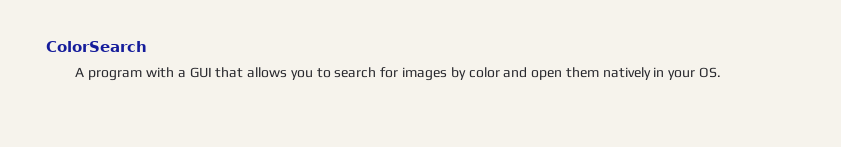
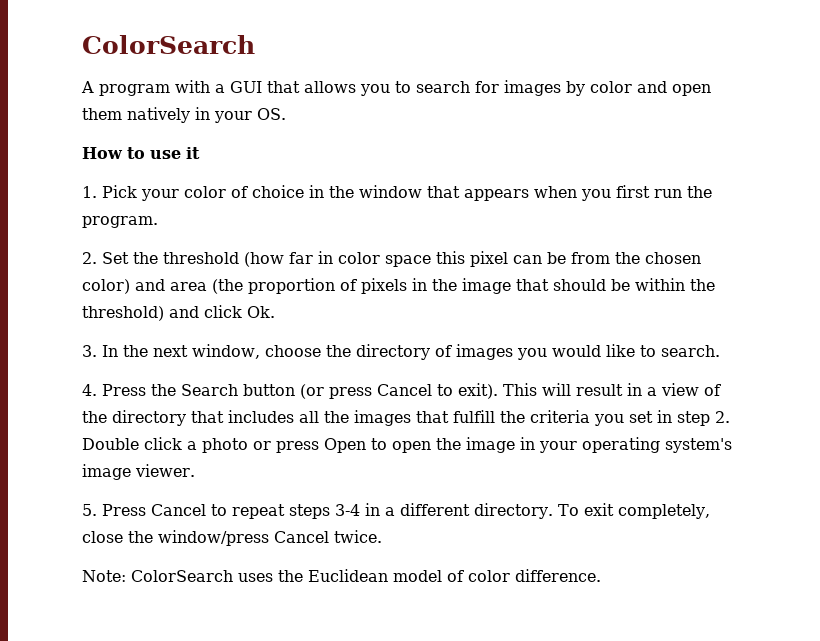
+ How to use it
+ 1. Pick your color of choice in the window that appears when you first run the program.
+ 2. Set the threshold (how far in color space this pixel can be from the chosen color) and area (the proportion of pixels in the image that should be within the threshold) and click Ok.
+ 3. In the next window, choose the directory of images you would like to search.
+ 4. Press the Search button (or press Cancel to exit). This will result in a view of the directory that includes all the images that fulfill the criteria you set in step 2. Double click a photo or press Open to open the image in your operating system's image viewer.
+ 5. Press Cancel to repeat steps 3-4 in a different directory. To exit completely, close the window/press Cancel twice.
+ Note: ColorSearch uses the Euclidean model of color difference.

